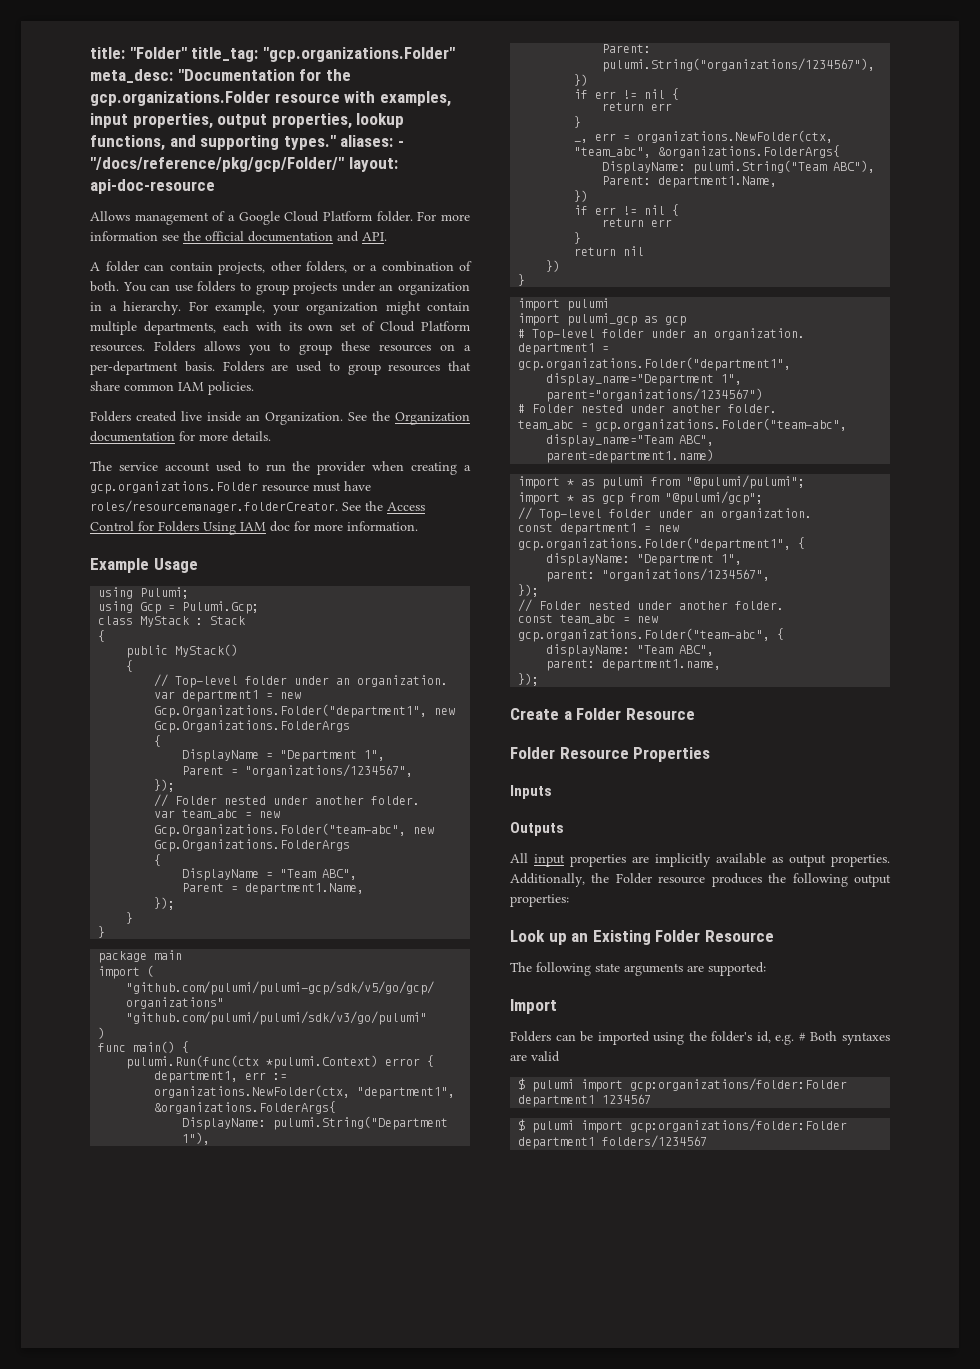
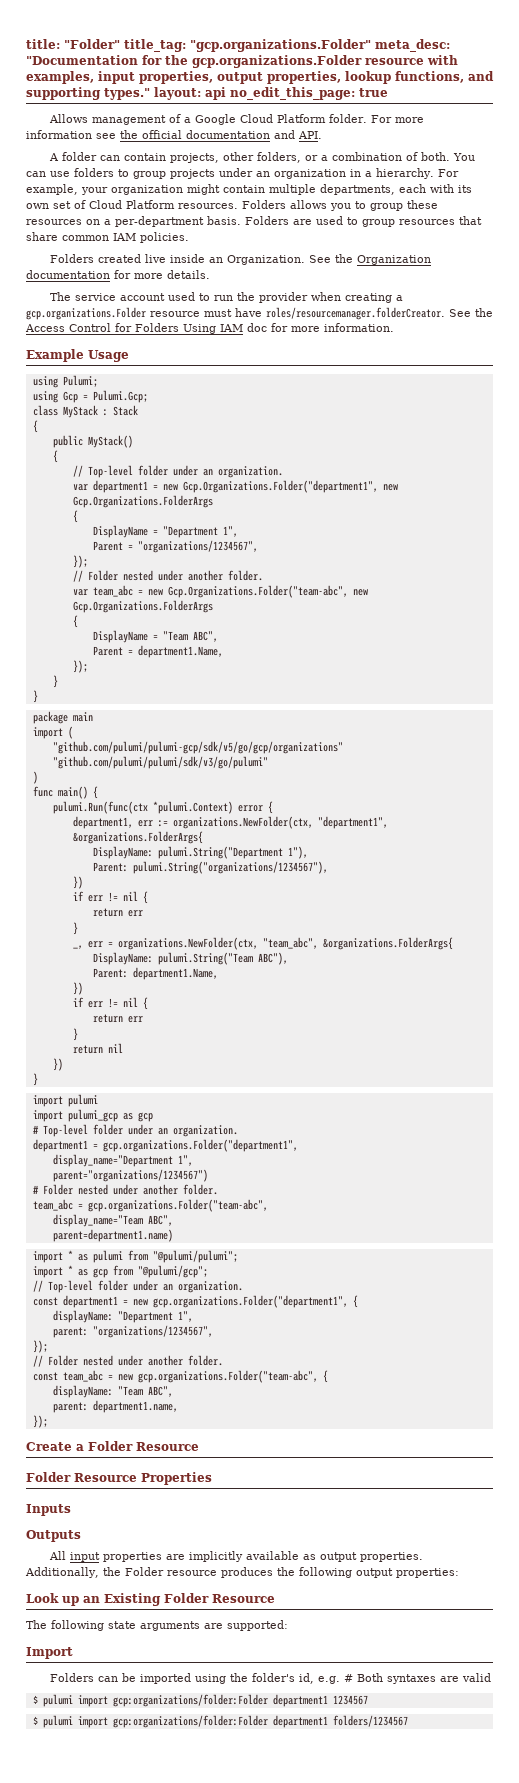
- title: "Folder" title_tag: "gcp.organizations.Folder" meta_desc: "Documentation for the gcp.organizations.Folder resource with examples, input properties, output properties, lookup functions, and supporting types." aliases: - "/docs/reference/pkg/gcp/Folder/" layout: api-doc-resource
+ title: "Folder" title_tag: "gcp.organizations.Folder" meta_desc: "Documentation for the gcp.organizations.Folder resource with examples, input properties, output properties, lookup functions, and supporting types." layout: api no_edit_this_page: true

